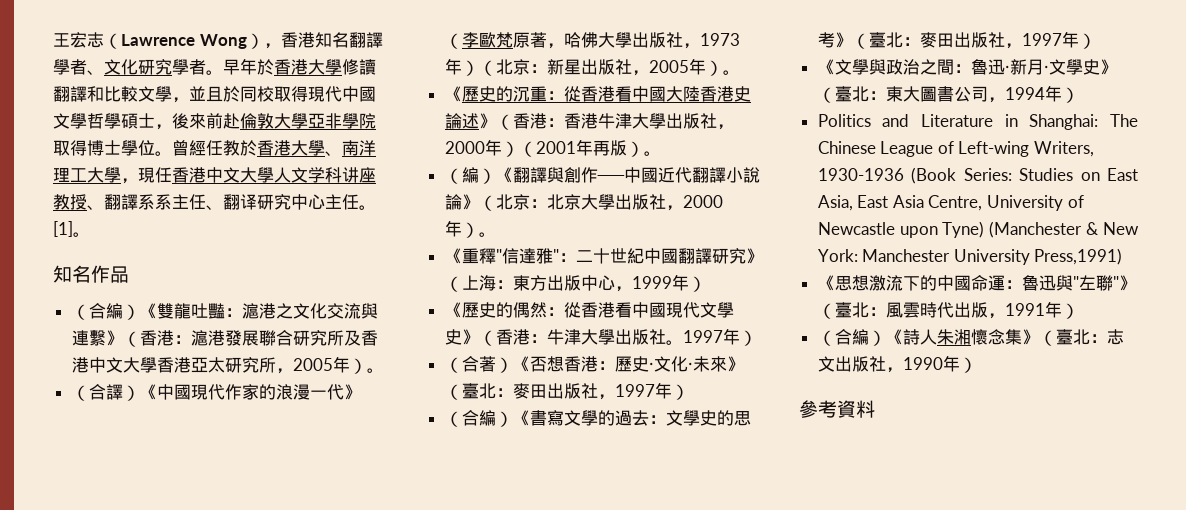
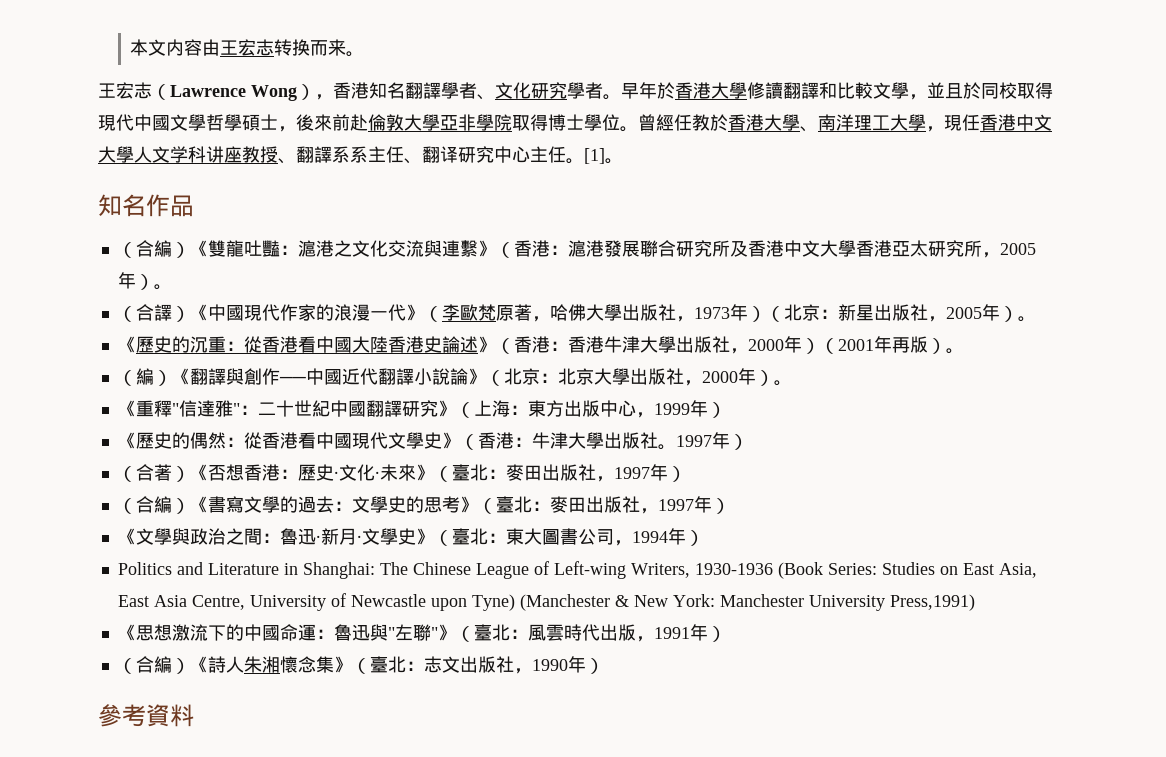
+ 本文内容由王宏志转换而来。

